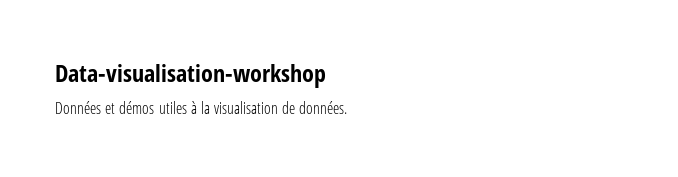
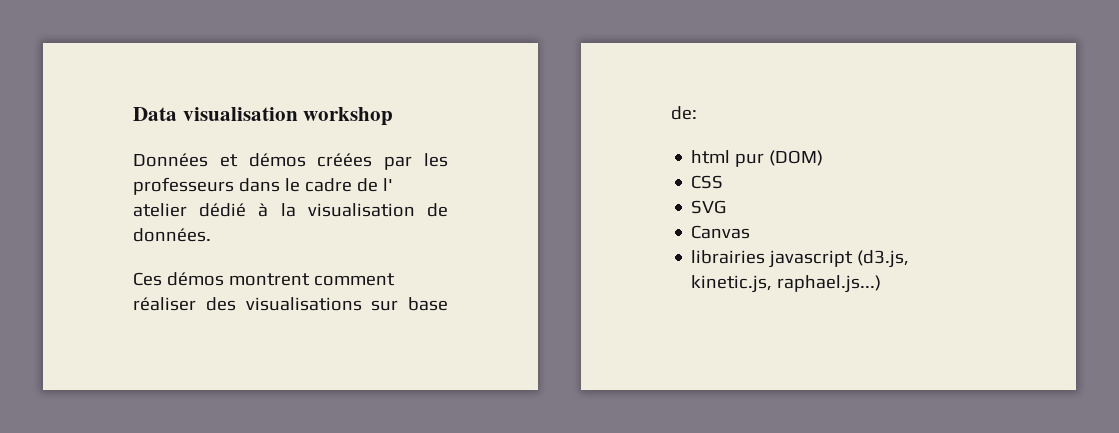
- Data-visualisation-workshop
+ Data visualisation workshop
- Données et démos utiles à la visualisation de données.
+ Données et démos créées par les professeurs dans le cadre de l' atelier dédié à la visualisation de données.
+ Ces démos montrent comment réaliser des visualisations sur base de:
+ html pur (DOM)
+ CSS
+ SVG
+ Canvas
+ librairies javascript (d3.js, kinetic.js, raphael.js...)

